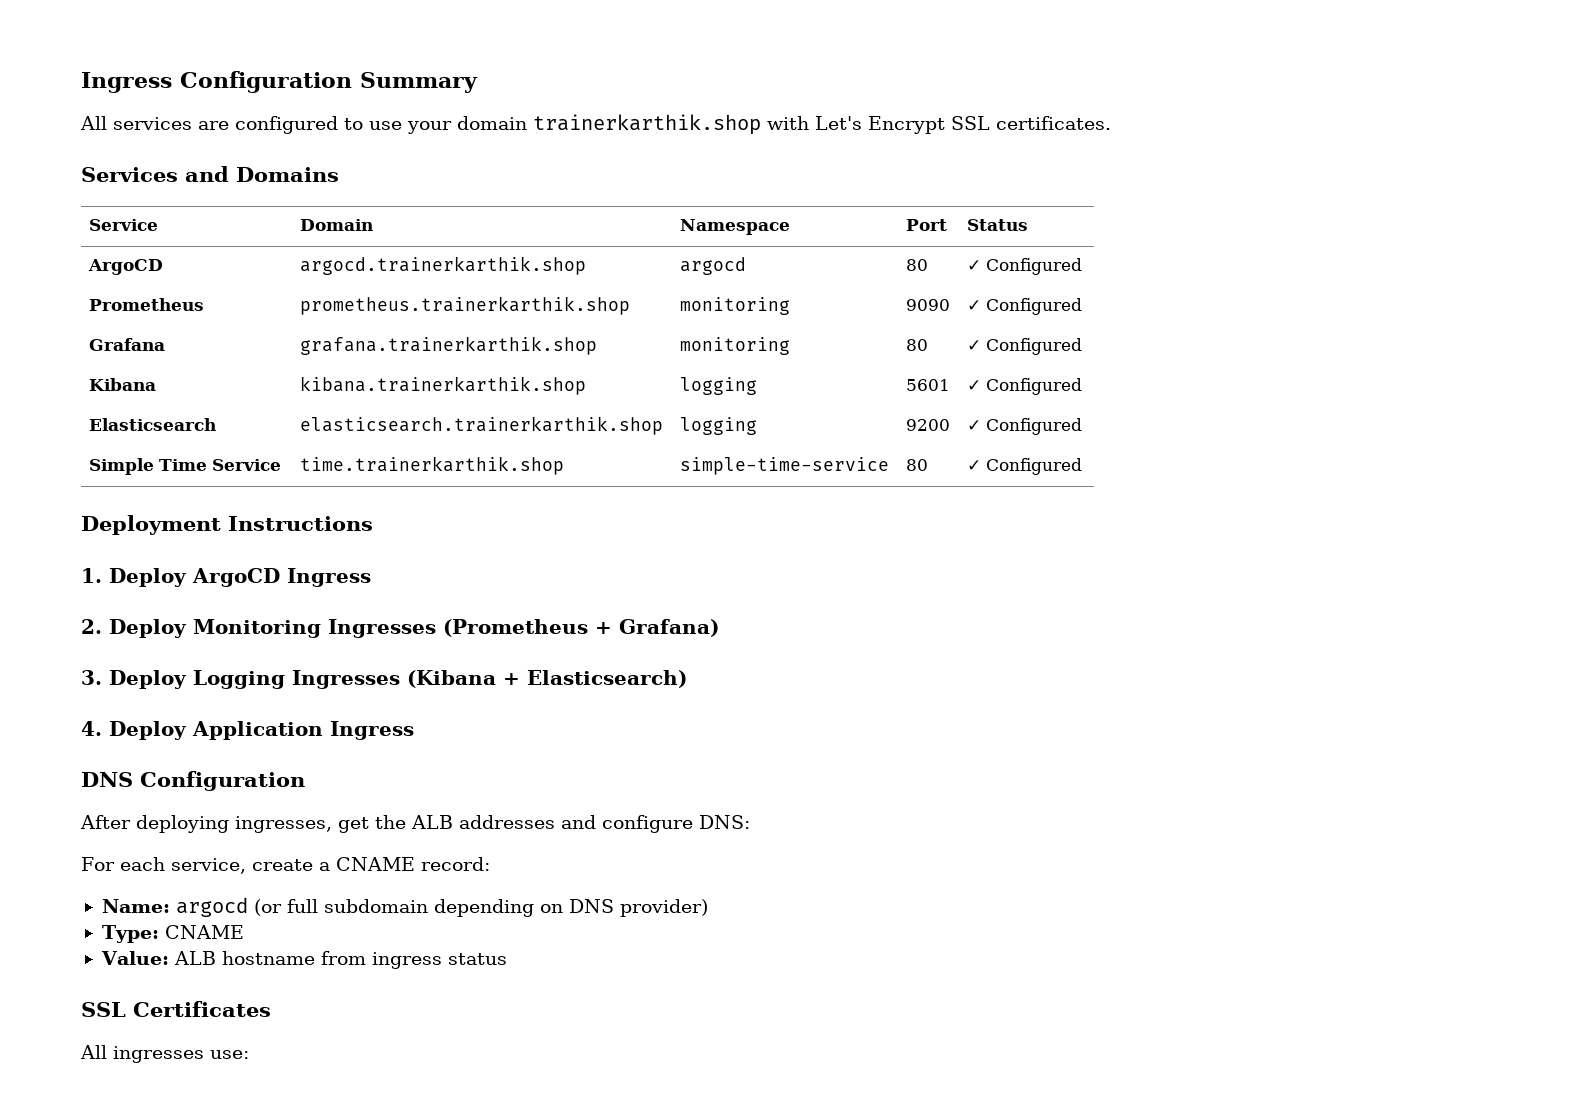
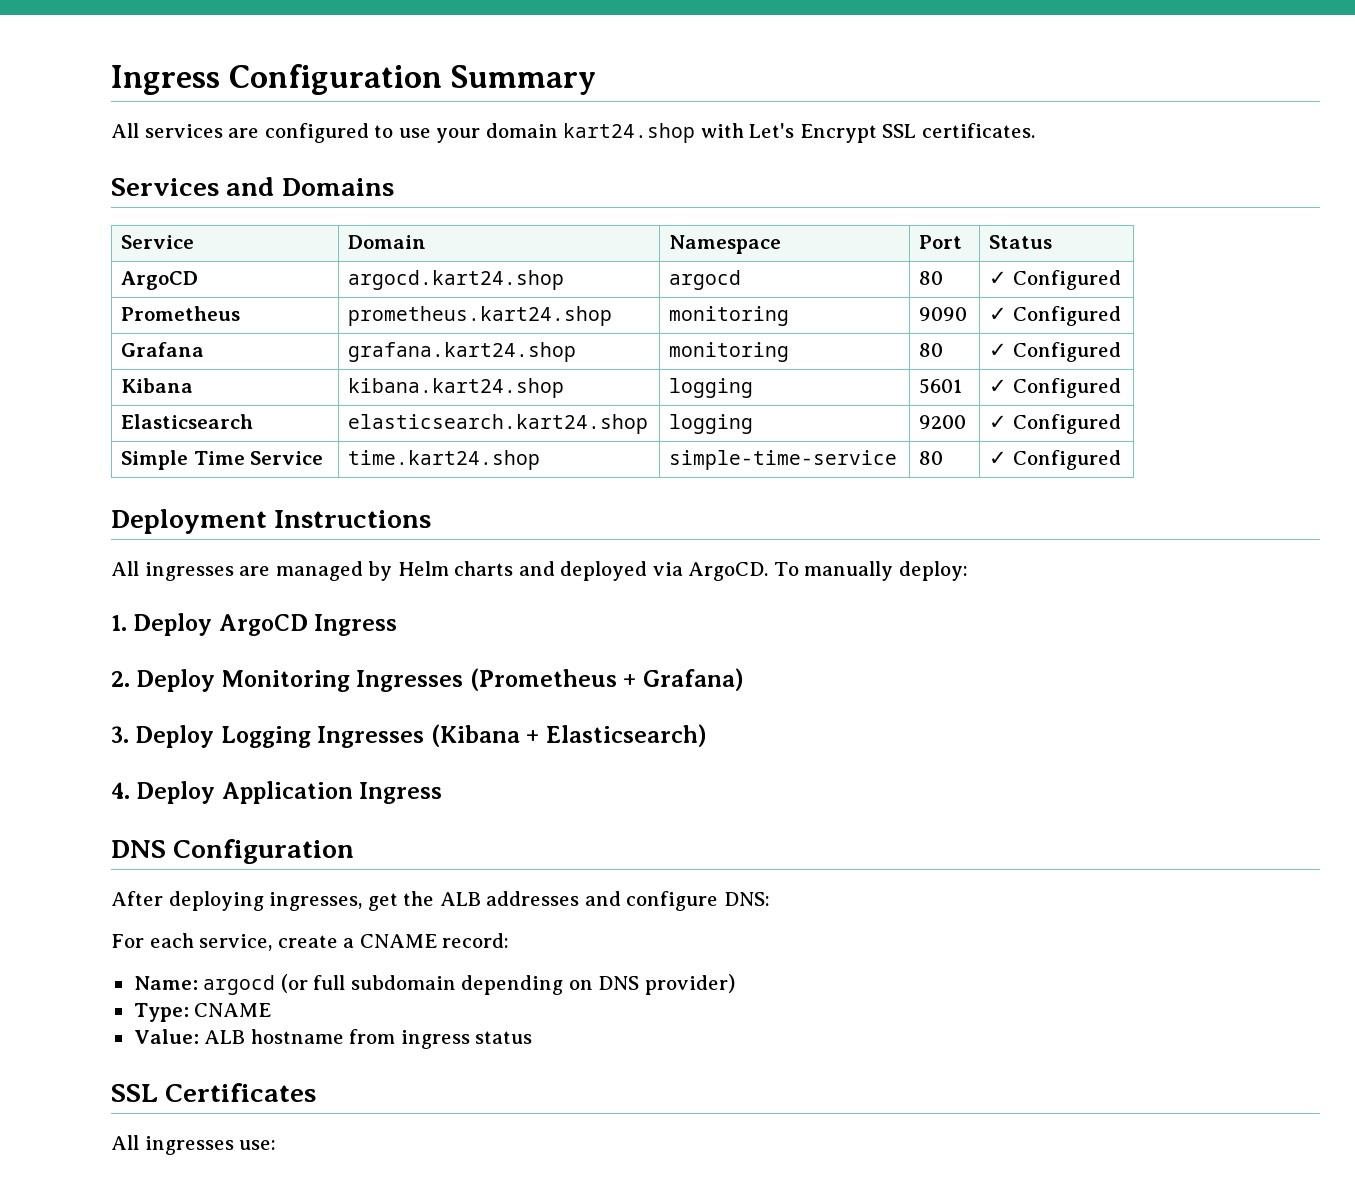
- All services are configured to use your domain trainerkarthik.shop with Let's Encrypt SSL certificates.
+ All services are configured to use your domain kart24.shop with Let's Encrypt SSL certificates.
- ArgoCD | argocd.trainerkarthik.shop | argocd | 80 | ✓ Configured
+ ArgoCD | argocd.kart24.shop | argocd | 80 | ✓ Configured
- Prometheus | prometheus.trainerkarthik.shop | monitoring | 9090 | ✓ Configured
+ Prometheus | prometheus.kart24.shop | monitoring | 9090 | ✓ Configured
- Grafana | grafana.trainerkarthik.shop | monitoring | 80 | ✓ Configured
+ Grafana | grafana.kart24.shop | monitoring | 80 | ✓ Configured
- Kibana | kibana.trainerkarthik.shop | logging | 5601 | ✓ Configured
+ Kibana | kibana.kart24.shop | logging | 5601 | ✓ Configured
- Elasticsearch | elasticsearch.trainerkarthik.shop | logging | 9200 | ✓ Configured
+ Elasticsearch | elasticsearch.kart24.shop | logging | 9200 | ✓ Configured
- Simple Time Service | time.trainerkarthik.shop | simple-time-service | 80 | ✓ Configured
+ Simple Time Service | time.kart24.shop | simple-time-service | 80 | ✓ Configured
+ All ingresses are managed by Helm charts and deployed via ArgoCD. To manually deploy:

